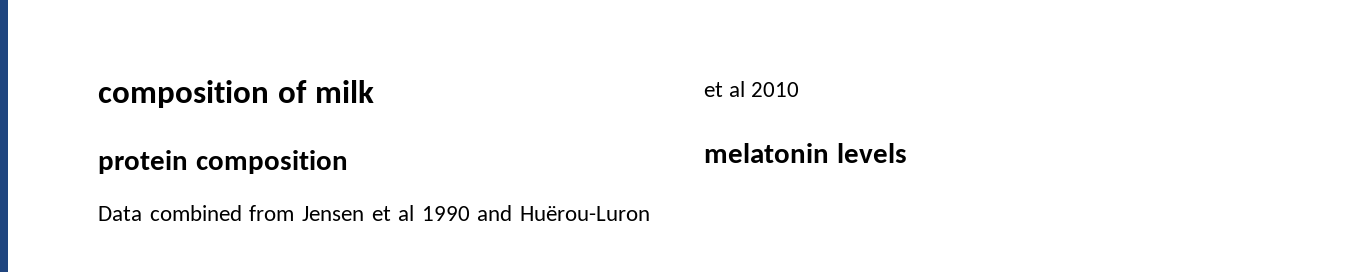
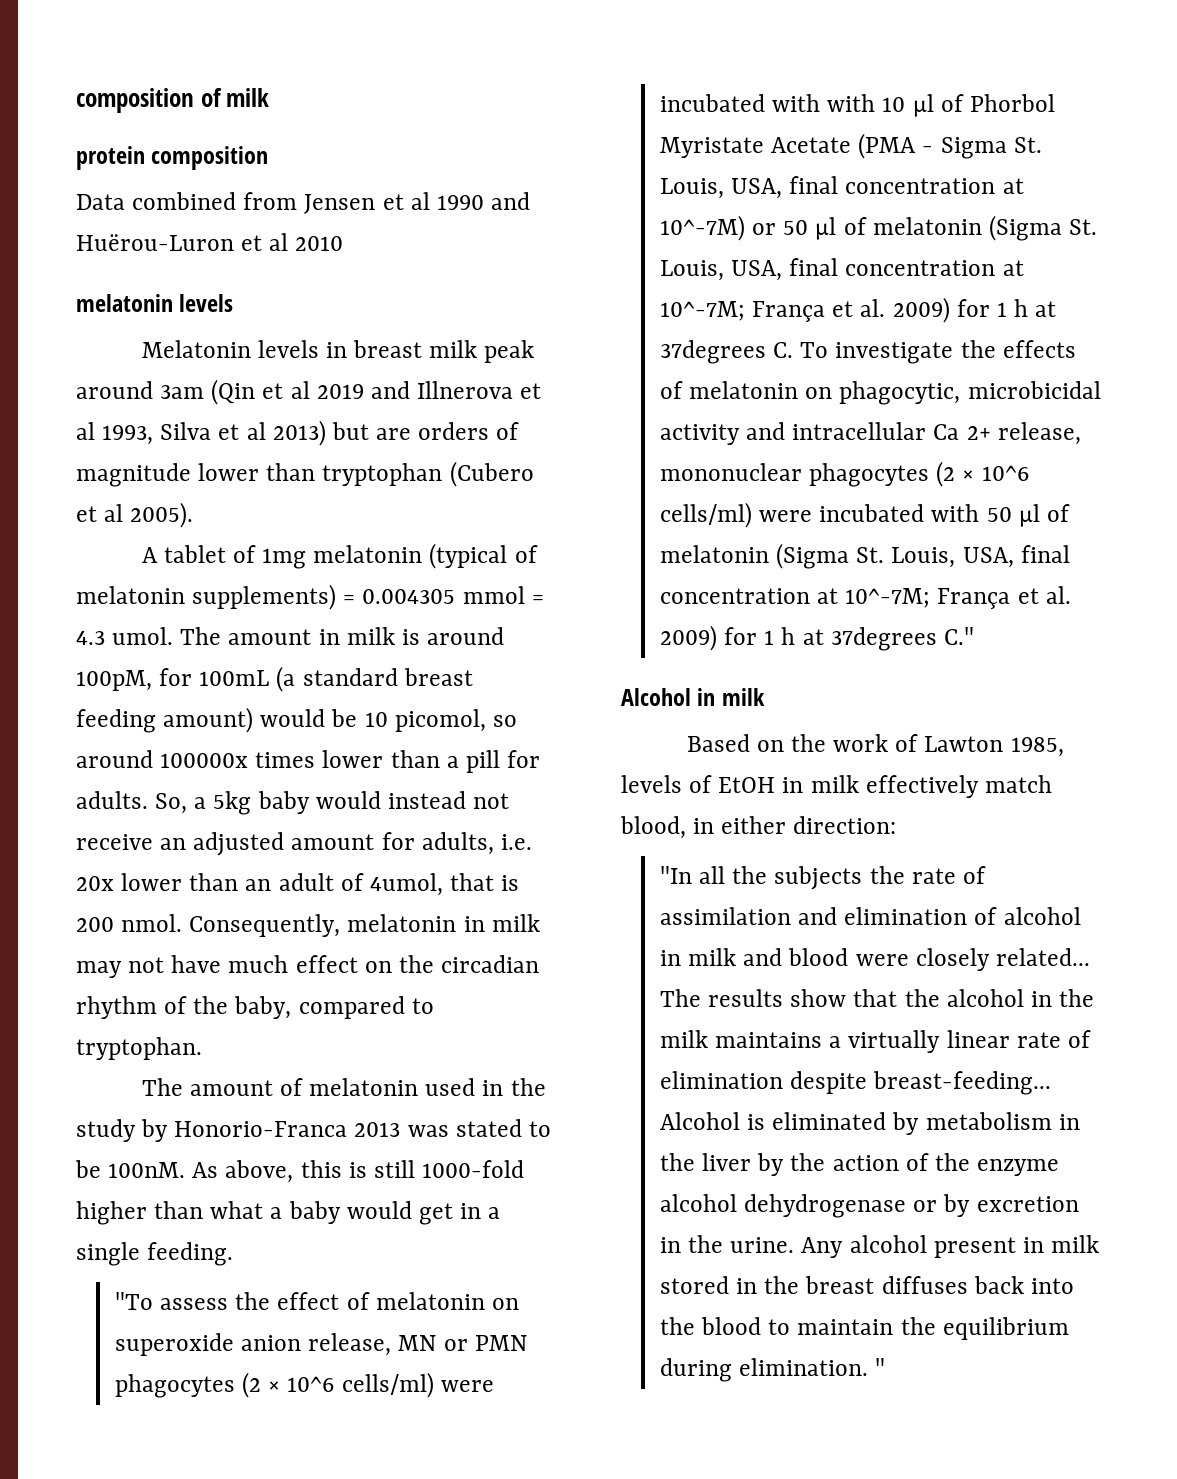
+ Melatonin levels in breast milk peak around 3am (Qin et al 2019 and Illnerova et al 1993, Silva et al 2013) but are orders of magnitude lower than tryptophan (Cubero et al 2005).
+ A tablet of 1mg melatonin (typical of melatonin supplements) = 0.004305 mmol = 4.3 umol. The amount in milk is around 100pM, for 100mL (a standard breast feeding amount) would be 10 picomol, so around 100000x times lower than a pill for adults. So, a 5kg baby would instead not receive an adjusted amount for adults, i.e. 20x lower than an adult of 4umol, that is 200 nmol. Consequently, melatonin in milk may not have much effect on the circadian rhythm of the baby, compared to tryptophan.
+ The amount of melatonin used in the study by Honorio-Franca 2013 was stated to be 100nM. As above, this is still 1000-fold higher than what a baby would get in a single feeding.
+ "To assess the effect of melatonin on superoxide anion release, MN or PMN phagocytes (2 × 10^6 cells/ml) were incubated with with 10 μl of Phorbol Myristate Acetate (PMA - Sigma St. Louis, USA, final concentration at 10^-7M) or 50 μl of melatonin (Sigma St. Louis, USA, final concentration at 10^-7M; França et al. 2009) for 1 h at 37degrees C. To investigate the effects of melatonin on phagocytic, microbicidal activity and intracellular Ca 2+ release, mononuclear phagocytes (2 × 10^6 cells/ml) were incubated with 50 μl of melatonin (Sigma St. Louis, USA, final concentration at 10^-7M; França et al. 2009) for 1 h at 37degrees C."
+ Alcohol in milk
+ Based on the work of Lawton 1985, levels of EtOH in milk effectively match blood, in either direction:
+ "In all the subjects the rate of assimilation and elimination of alcohol in milk and blood were closely related... The results show that the alcohol in the milk maintains a virtually linear rate of elimination despite breast-feeding... Alcohol is eliminated by metabolism in the liver by the action of the enzyme alcohol dehydrogenase or by excretion in the urine. Any alcohol present in milk stored in the breast diffuses back into the blood to maintain the equilibrium during elimination. "

